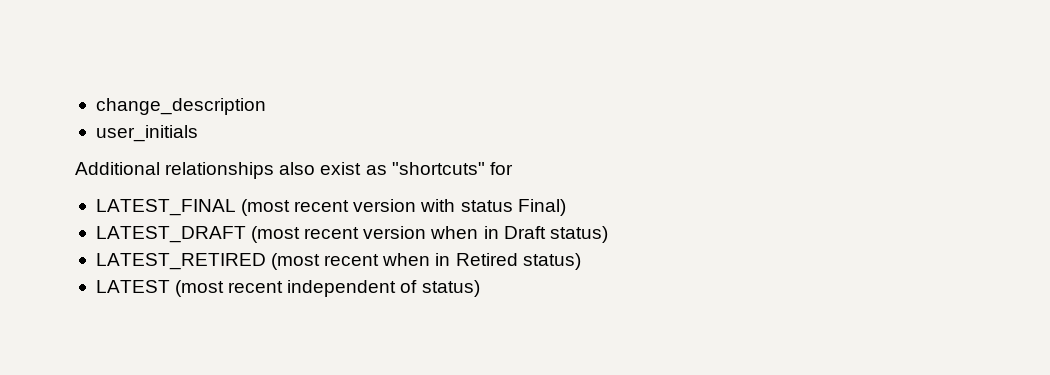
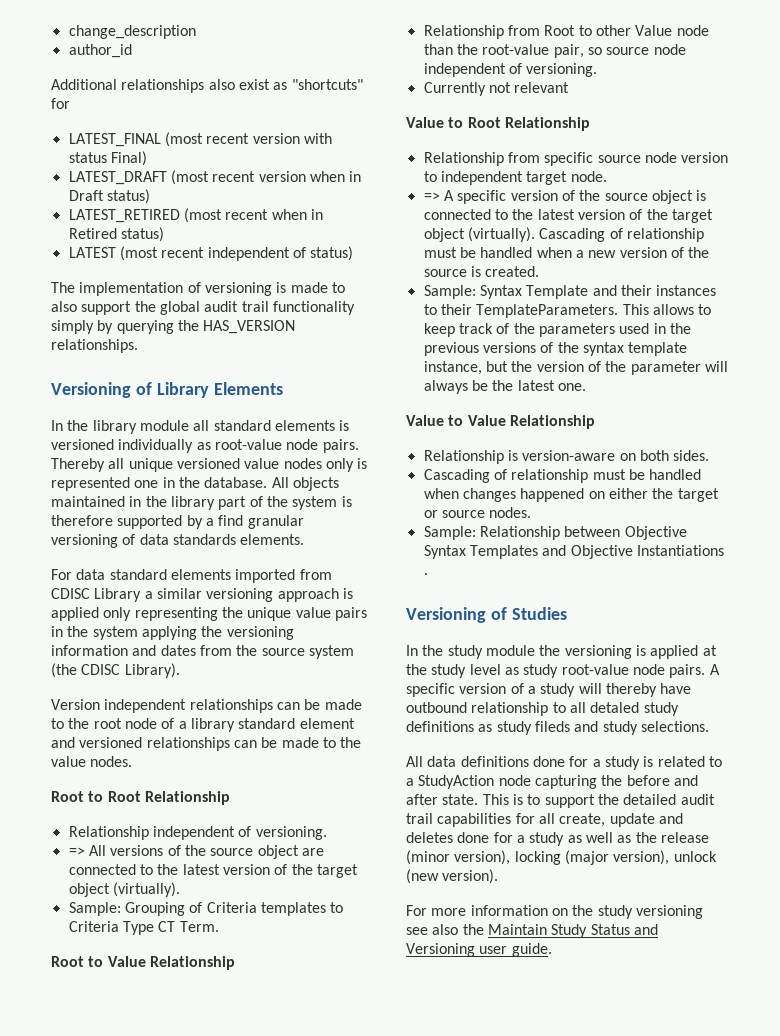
- user_initials
+ author_id
+ The implementation of versioning is made to also support the global audit trail functionality simply by querying the HAS_VERSION relationships.
+ Versioning of Library Elements
+ In the library module all standard elements is versioned individually as root-value node pairs. Thereby all unique versioned value nodes only is represented one in the database. All objects maintained in the library part of the system is therefore supported by a find granular versioning of data standards elements.
+ For data standard elements imported from CDISC Library a similar versioning approach is applied only representing the unique value pairs in the system applying the versioning information and dates from the source system (the CDISC Library).
+ Version independent relationships can be made to the root node of a library standard element and versioned relationships can be made to the value nodes.
+ Root to Root Relationship
+ Relationship independent of versioning.
+ => All versions of the source object are connected to the latest version of the target object (virtually).
+ Sample: Grouping of Criteria templates to Criteria Type CT Term.
+ Root to Value Relationship
+ Relationship from Root to other Value node than the root-value pair, so source node independent of versioning.
+ Currently not relevant
+ Value to Root Relationship
+ Relationship from specific source node version to independent target node.
+ => A specific version of the source object is connected to the latest version of the target object (virtually). Cascading of relationship must be handled when a new version of the source is created.
+ Sample: Syntax Template and their instances to their TemplateParameters. This allows to keep track of the parameters used in the previous versions of the syntax template instance, but the version of the parameter will always be the latest one.
+ Value to Value Relationship
+ Relationship is version-aware on both sides.
+ Cascading of relationship must be handled when changes happened on either the target or source nodes.
+ Sample: Relationship between Objective Syntax Templates and Objective Instantiations .
+ Versioning of Studies
+ In the study module the versioning is applied at the study level as study root-value node pairs. A specific version of a study will thereby have outbound relationship to all detaled study definitions as study fileds and study selections.
+ All data definitions done for a study is related to a StudyAction node capturing the before and after state. This is to support the detailed audit trail capabilities for all create, update and deletes done for a study as well as the release (minor version), locking (major version), unlock (new version).
+ For more information on the study versioning see also the Maintain Study Status and Versioning user guide.

